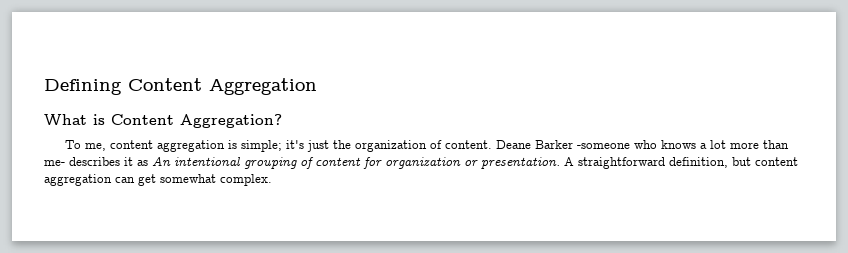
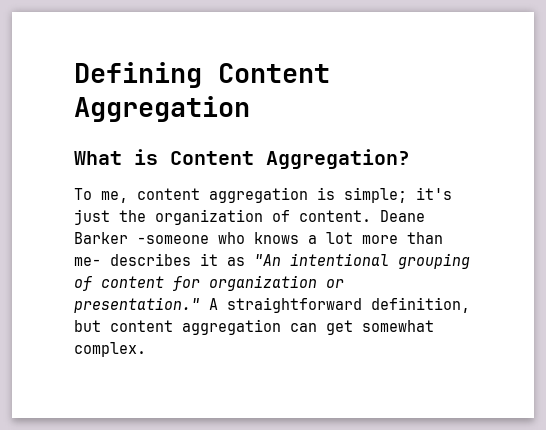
- Deane Barker -someone who knows a lot more than me- describes it as An intentional grouping of content for organization or presentation.
+ Deane Barker -someone who knows a lot more than me- describes it as "An intentional grouping of content for organization or presentation."

